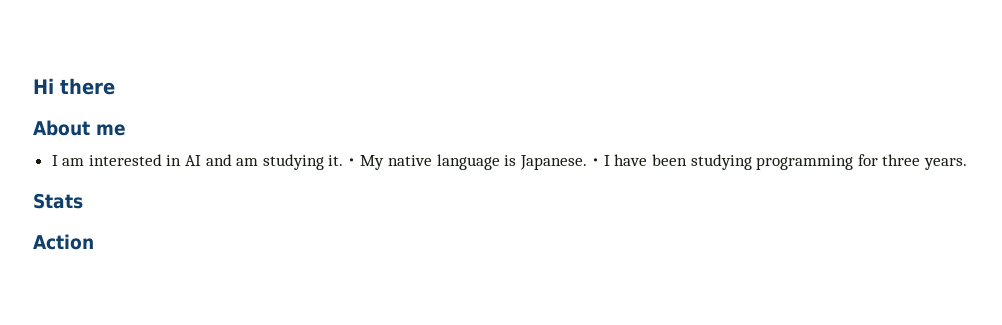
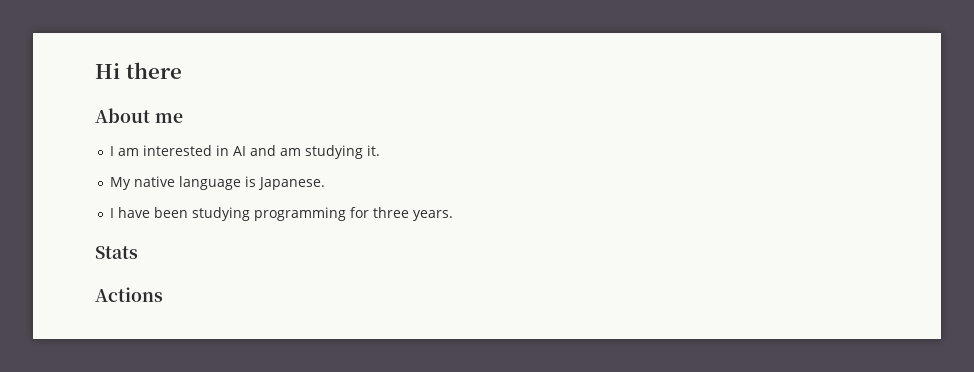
- I am interested in AI and am studying it.・My native language is Japanese.・I have been studying programming for three years.
+ I am interested in AI and am studying it.
+ My native language is Japanese.
+ I have been studying programming for three years.
- Action
+ Actions

